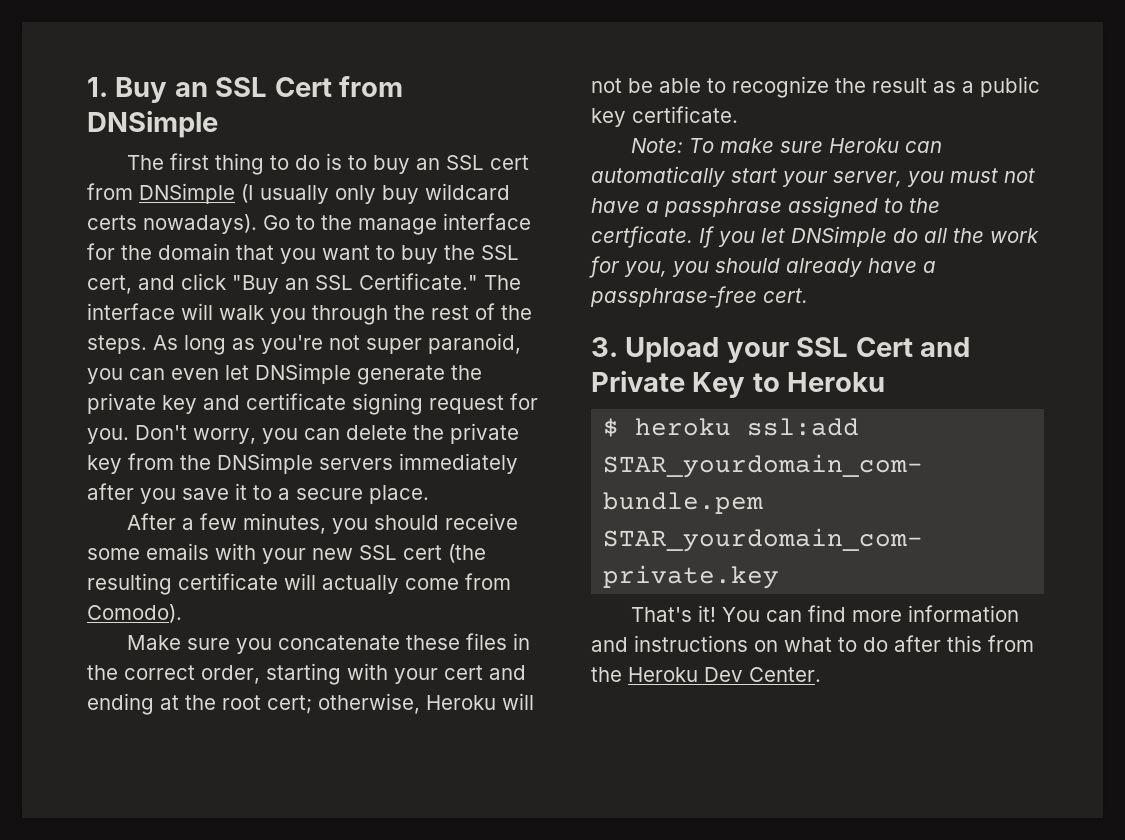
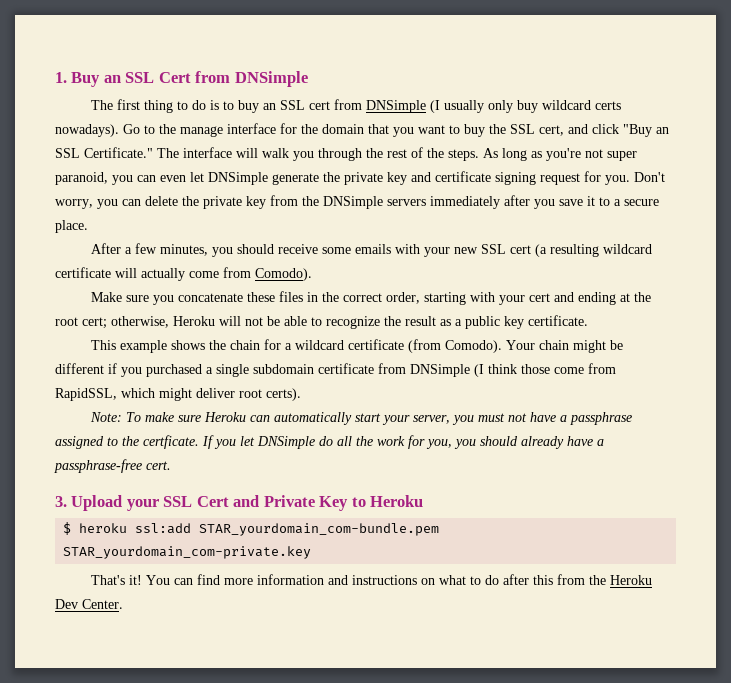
- After a few minutes, you should receive some emails with your new SSL cert (the resulting certificate will actually come from Comodo).
+ After a few minutes, you should receive some emails with your new SSL cert (a resulting wildcard certificate will actually come from Comodo).
+ This example shows the chain for a wildcard certificate (from Comodo). Your chain might be different if you purchased a single subdomain certificate from DNSimple (I think those come from RapidSSL, which might deliver root certs).

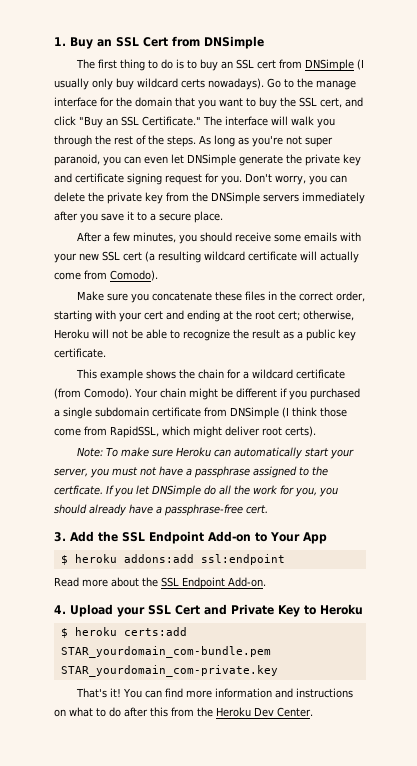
- 3. Upload your SSL Cert and Private Key to Heroku
+ 3. Add the SSL Endpoint Add-on to Your App
+ $ heroku addons:add ssl:endpoint
+ Read more about the SSL Endpoint Add-on.
+ 4. Upload your SSL Cert and Private Key to Heroku
- $ heroku ssl:add STAR_yourdomain_com-bundle.pem STAR_yourdomain_com-private.key
+ $ heroku certs:add STAR_yourdomain_com-bundle.pem STAR_yourdomain_com-private.key

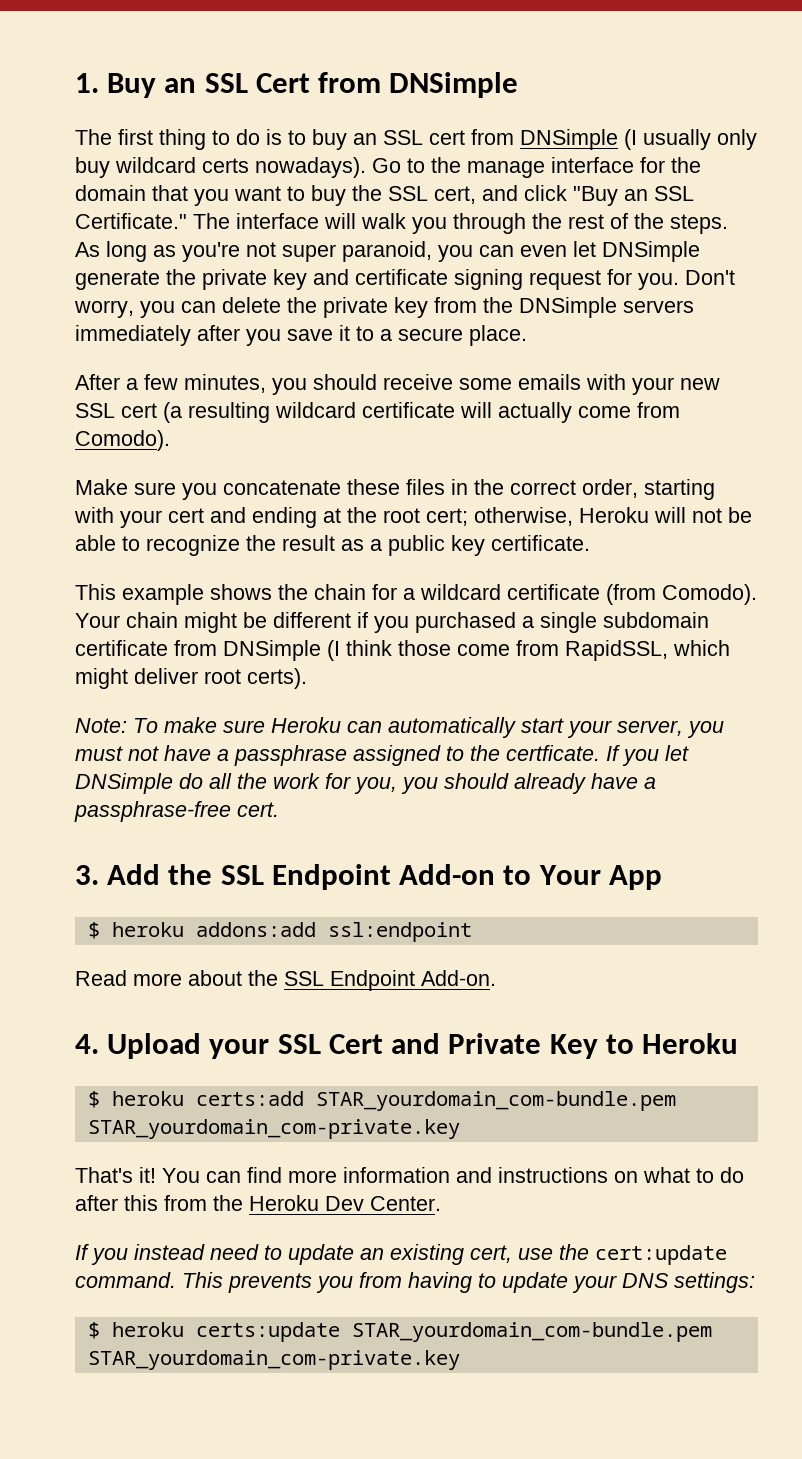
+ If you instead need to update an existing cert, use the cert:update command. This prevents you from having to update your DNS settings:
+ $ heroku certs:update STAR_yourdomain_com-bundle.pem STAR_yourdomain_com-private.key

